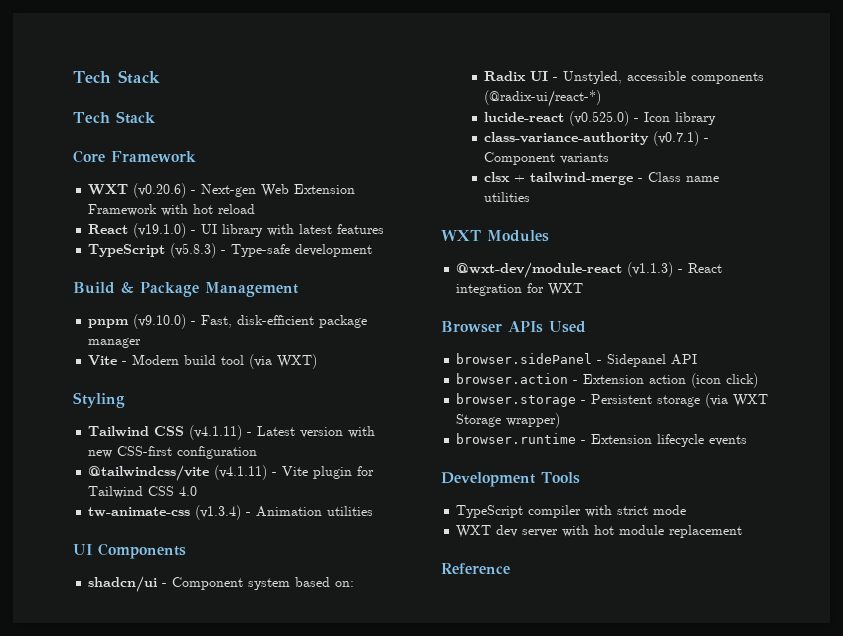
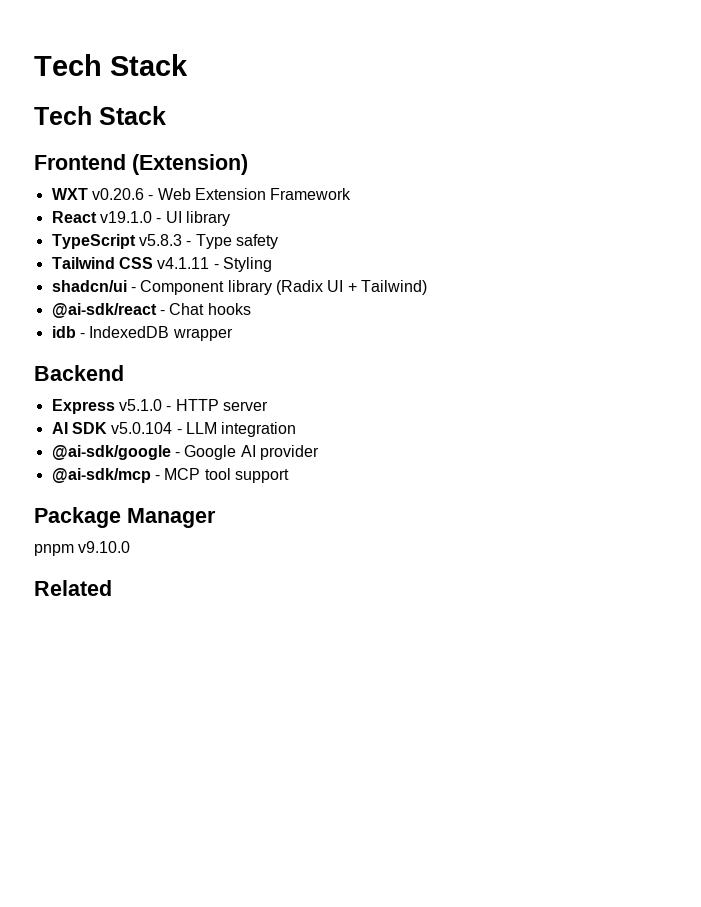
- Core Framework
- WXT (v0.20.6) - Next-gen Web Extension Framework with hot reload
- React (v19.1.0) - UI library with latest features
- TypeScript (v5.8.3) - Type-safe development
- Build & Package Management
- pnpm (v9.10.0) - Fast, disk-efficient package manager
- Vite - Modern build tool (via WXT)
- Styling
- Tailwind CSS (v4.1.11) - Latest version with new CSS-first configuration
- @tailwindcss/vite (v4.1.11) - Vite plugin for Tailwind CSS 4.0
- tw-animate-css (v1.3.4) - Animation utilities
- UI Components
- shadcn/ui - Component system based on:
- Radix UI - Unstyled, accessible components (@radix-ui/react-*)
- lucide-react (v0.525.0) - Icon library
- class-variance-authority (v0.7.1) - Component variants
- clsx + tailwind-merge - Class name utilities
- WXT Modules
- @wxt-dev/module-react (v1.1.3) - React integration for WXT
- Browser APIs Used
- browser.sidePanel - Sidepanel API
- browser.action - Extension action (icon click)
- browser.storage - Persistent storage (via WXT Storage wrapper)
- browser.runtime - Extension lifecycle events
- Development Tools
- TypeScript compiler with strict mode
- WXT dev server with hot module replacement
- Reference
+ Frontend (Extension)
+ WXT v0.20.6 - Web Extension Framework
+ React v19.1.0 - UI library
+ TypeScript v5.8.3 - Type safety
+ Tailwind CSS v4.1.11 - Styling
+ shadcn/ui - Component library (Radix UI + Tailwind)
+ @ai-sdk/react - Chat hooks
+ idb - IndexedDB wrapper
+ Backend
+ Express v5.1.0 - HTTP server
+ AI SDK v5.0.104 - LLM integration
+ @ai-sdk/google - Google AI provider
+ @ai-sdk/mcp - MCP tool support
+ Package Manager
+ pnpm v9.10.0
+ Related

